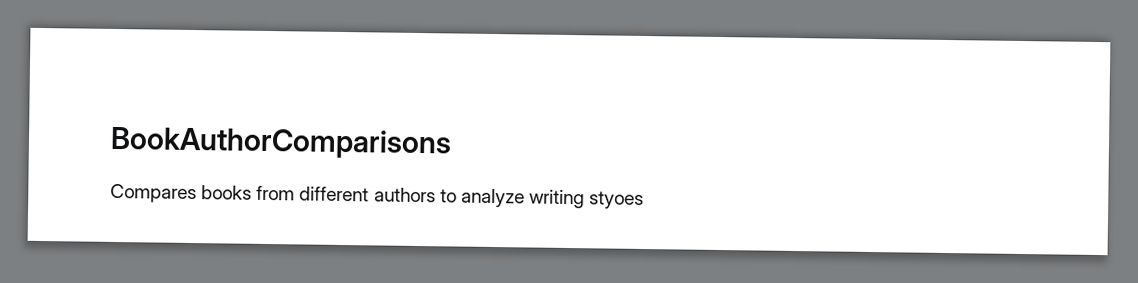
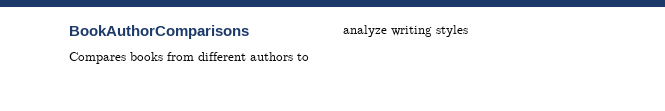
- Compares books from different authors to analyze writing styoes
+ Compares books from different authors to analyze writing styles

